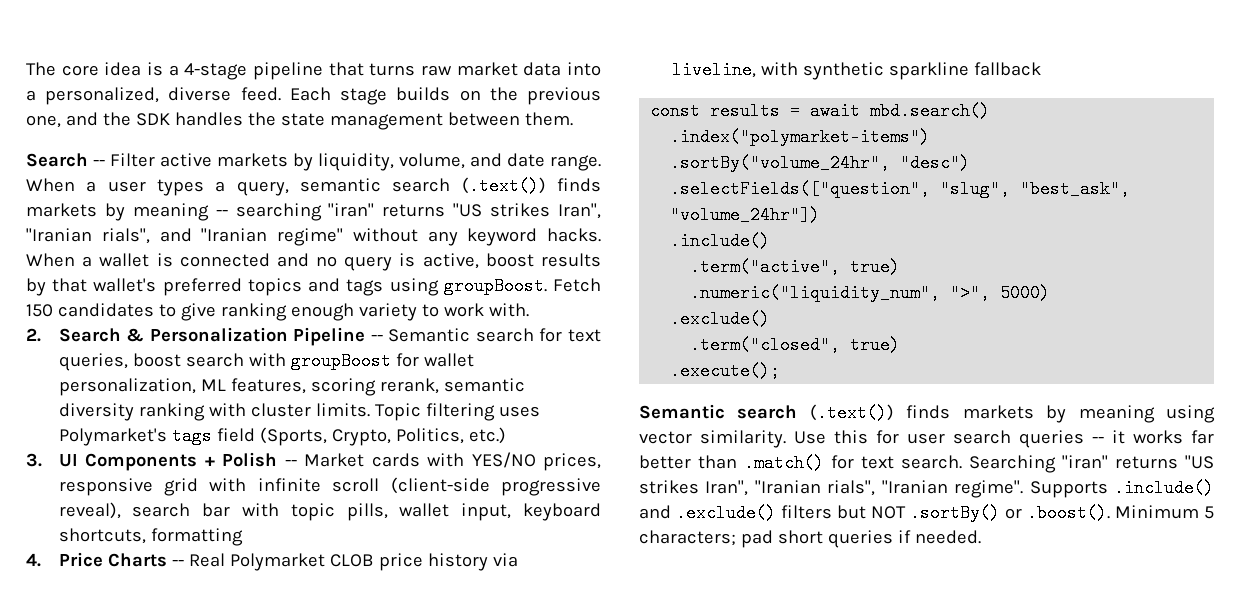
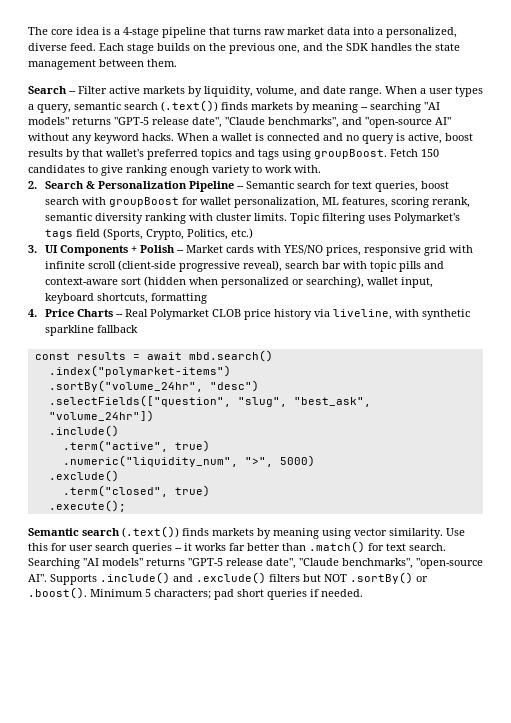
- When a user types a query, semantic search (.text()) finds markets by meaning -- searching "iran" returns "US strikes Iran", "Iranian rials", and "Iranian regime" without any keyword hacks.
+ When a user types a query, semantic search (.text()) finds markets by meaning -- searching "AI models" returns "GPT-5 release date", "Claude benchmarks", and "open-source AI" without any keyword hacks.
- 3. UI Components + Polish -- Market cards with YES/NO prices, responsive grid with infinite scroll (client-side progressive reveal), search bar with topic pills, wallet input, keyboard shortcuts, formatting
+ 3. UI Components + Polish -- Market cards with YES/NO prices, responsive grid with infinite scroll (client-side progressive reveal), search bar with topic pills and context-aware sort (hidden when personalized or searching), wallet input, keyboard shortcuts, formatting
- Searching "iran" returns "US strikes Iran", "Iranian rials", "Iranian regime". Supports .include() and .exclude() filters but NOT .sortBy() or .boost(). Minimum 5 characters; pad short queries if needed.
+ Searching "AI models" returns "GPT-5 release date", "Claude benchmarks", "open-source AI". Supports .include() and .exclude() filters but NOT .sortBy() or .boost(). Minimum 5 characters; pad short queries if needed.

